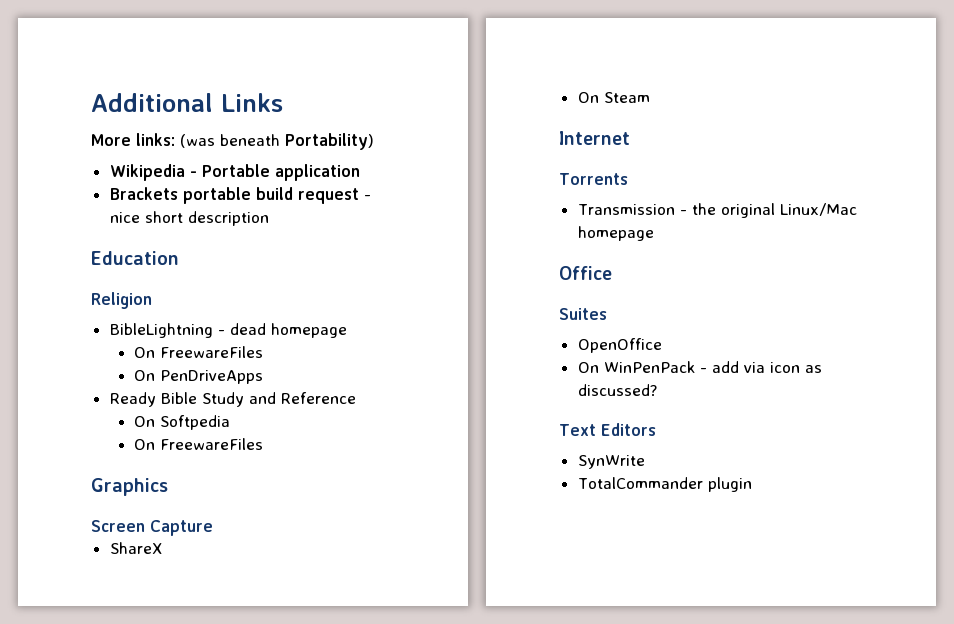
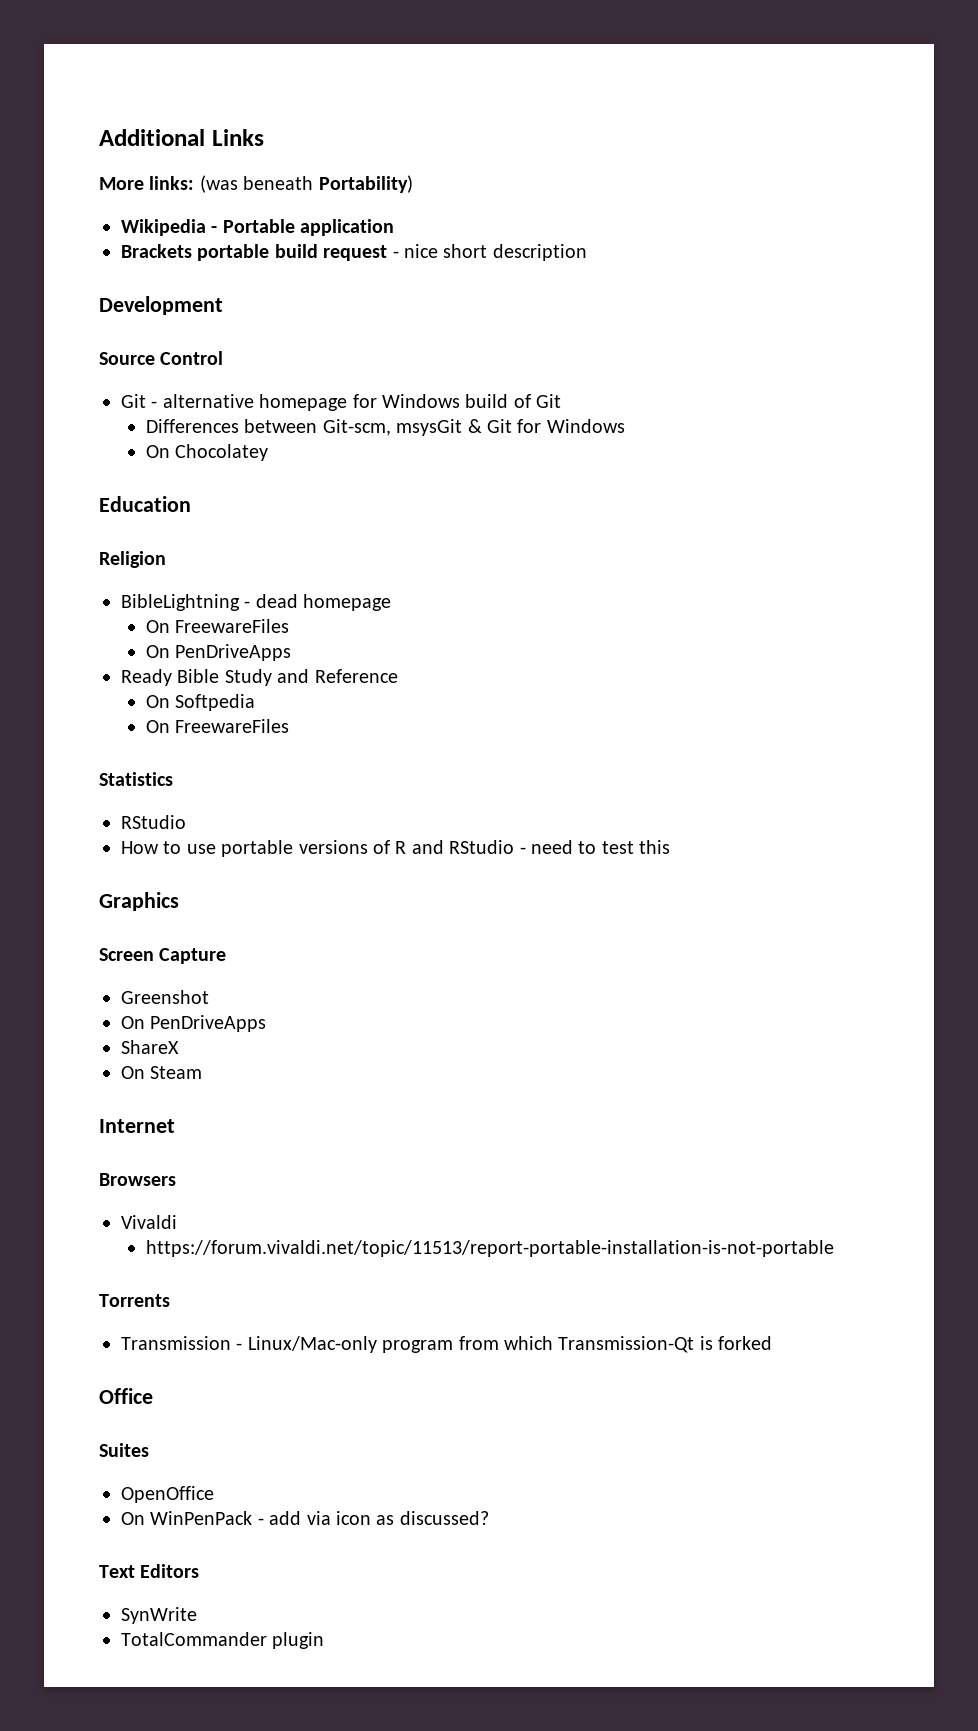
+ Development
+ Source Control
+ Git - alternative homepage for Windows build of Git
+ Differences between Git-scm, msysGit & Git for Windows
+ On Chocolatey
+ Statistics
+ RStudio
+ How to use portable versions of R and RStudio - need to test this
+ Greenshot
+ On PenDriveApps
+ Browsers
+ Vivaldi
+ https://forum.vivaldi.net/topic/11513/report-portable-installation-is-not-portable
- Transmission - the original Linux/Mac homepage
+ Transmission - Linux/Mac-only program from which Transmission-Qt is forked

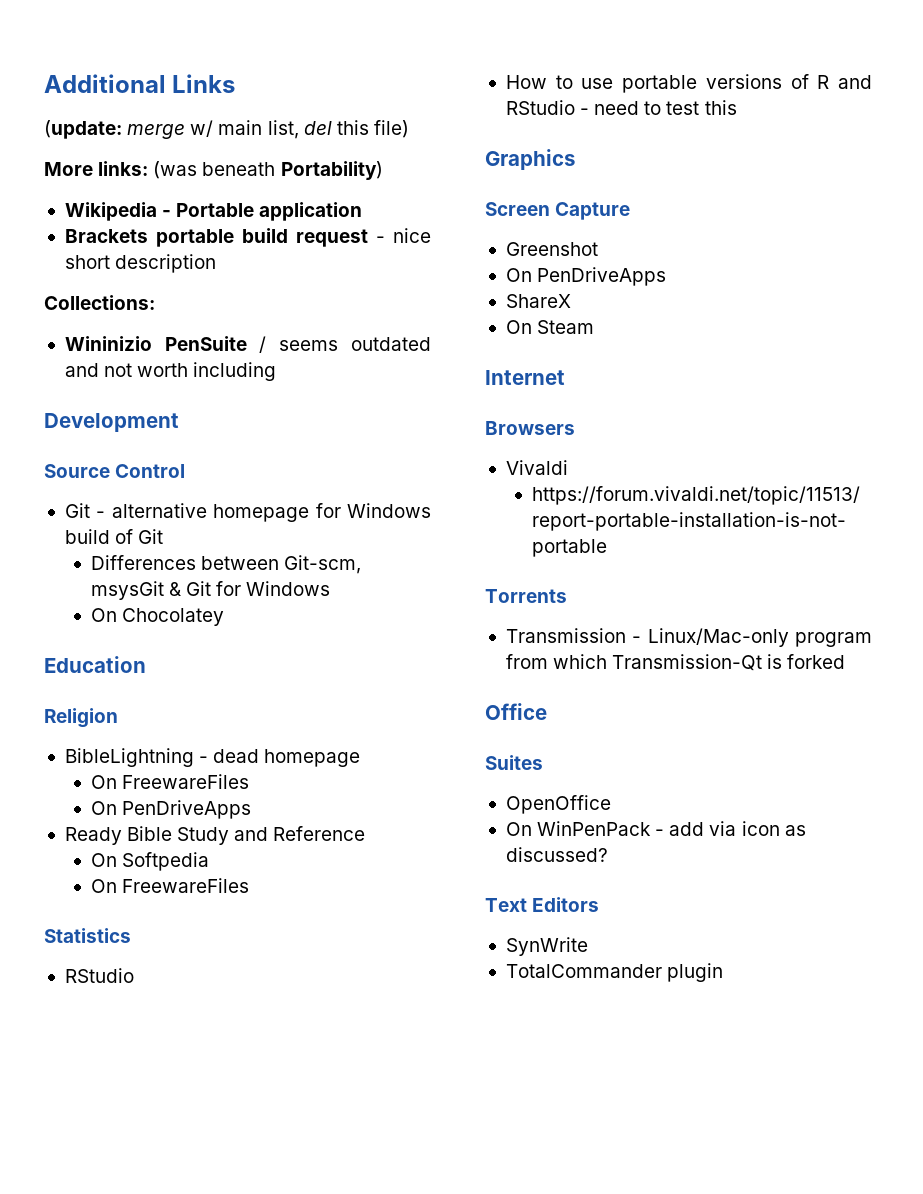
+ (update: merge w/ main list, del this file)
+ Collections:
+ Wininizio PenSuite / seems outdated and not worth including

